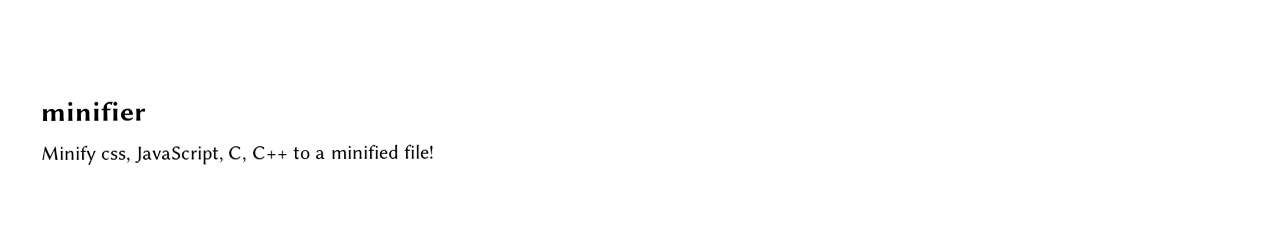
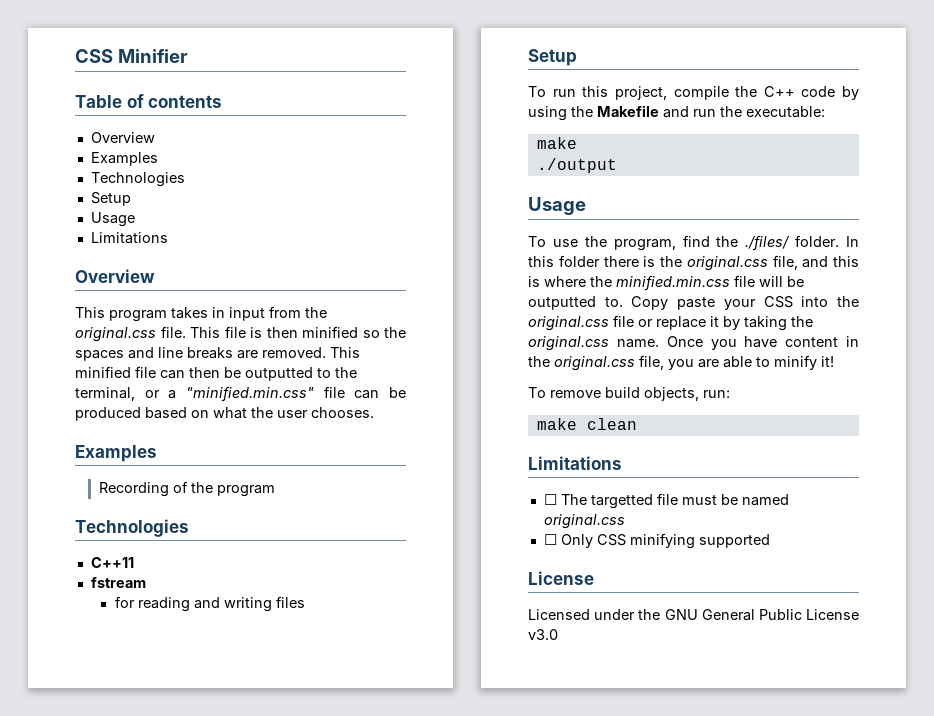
- minifier
- Minify css, JavaScript, C, C++ to a minified file!
+ CSS Minifier
+ Table of contents
+ Overview
+ Examples
+ Technologies
+ Setup
+ Usage
+ Limitations
+ Overview
+ This program takes in input from the original.css file. This file is then minified so the spaces and line breaks are removed. This minified file can then be outputted to the terminal, or a "minified.min.css" file can be produced based on what the user chooses.
+ Examples
+ Recording of the program
+ Technologies
+ C++11
+ fstream
+ for reading and writing files
+ Setup
+ To run this project, compile the C++ code by using the Makefile and run the executable:
+ make
+ ./output
+ Usage
+ To use the program, find the ./files/ folder. In this folder there is the original.css file, and this is where the minified.min.css file will be outputted to. Copy paste your CSS into the original.css file or replace it by taking the original.css name. Once you have content in the original.css file, you are able to minify it!
+ To remove build objects, run:
+ make clean
+ Limitations
+ ☐ The targetted file must be named original.css
+ ☐ Only CSS minifying supported
+ License
+ Licensed under the GNU General Public License v3.0

